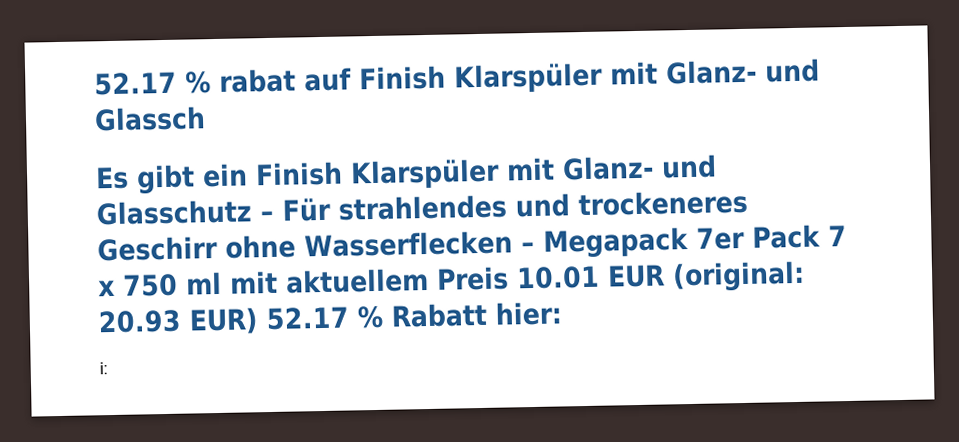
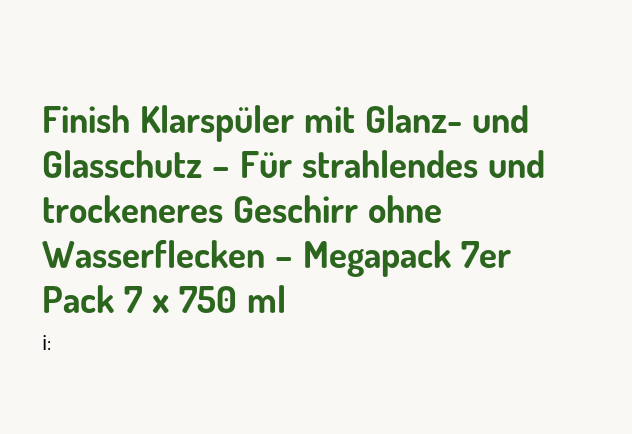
- 52.17 % rabat auf Finish Klarspüler mit Glanz- und Glassch
- Es gibt ein Finish Klarspüler mit Glanz- und Glasschutz – Für strahlendes und trockeneres Geschirr ohne Wasserflecken – Megapack 7er Pack 7 x 750 ml mit aktuellem Preis 10.01 EUR (original: 20.93 EUR) 52.17 % Rabatt hier:
+ Finish Klarspüler mit Glanz- und Glasschutz – Für strahlendes und trockeneres Geschirr ohne Wasserflecken – Megapack 7er Pack 7 x 750 ml

